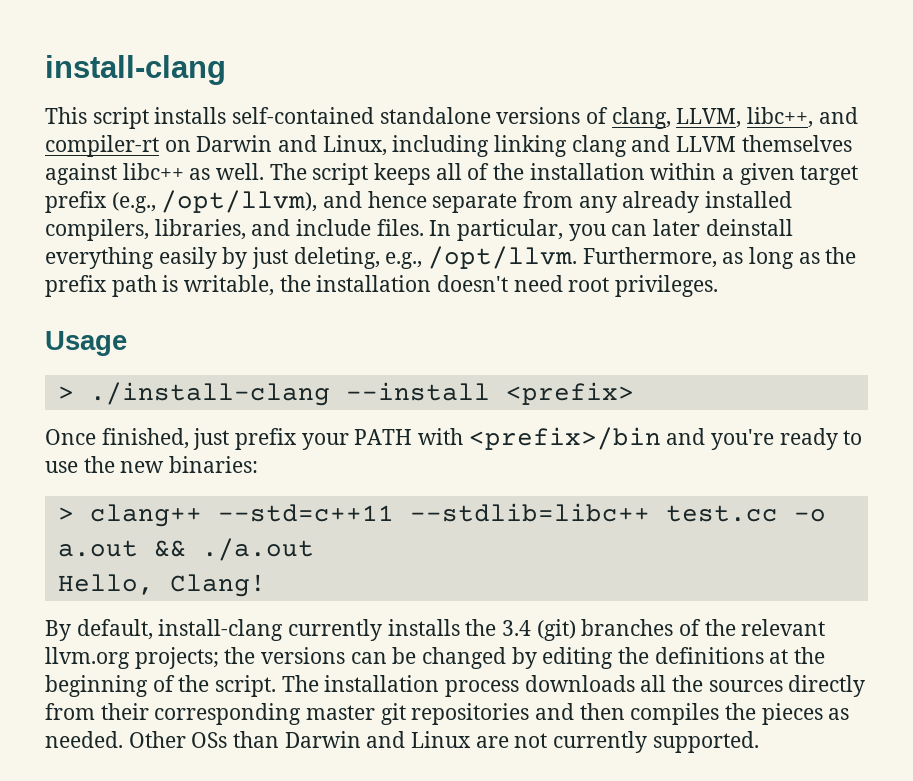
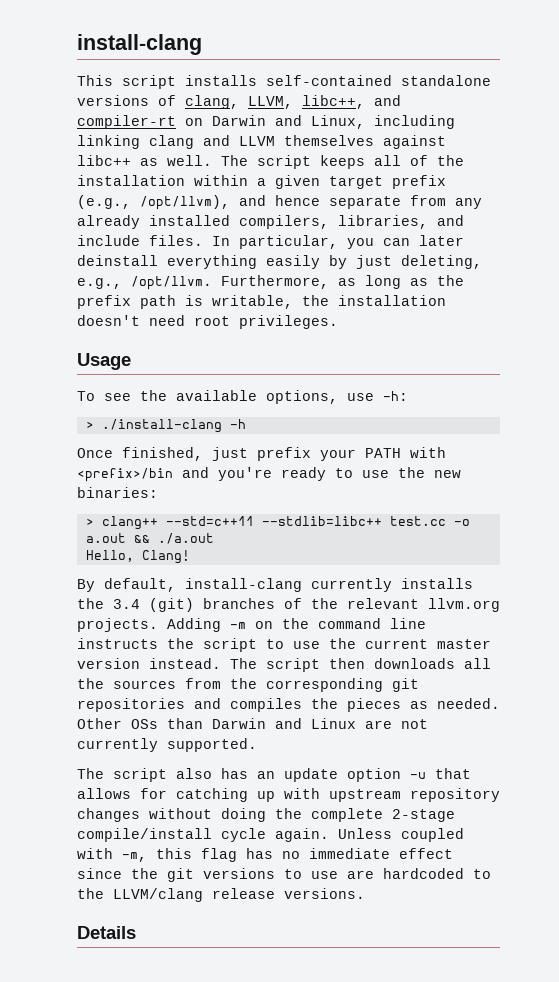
+ To see the available options, use -h:
- > ./install-clang --install <prefix>
+ > ./install-clang -h
- By default, install-clang currently installs the 3.4 (git) branches of the relevant llvm.org projects; the versions can be changed by editing the definitions at the beginning of the script. The installation process downloads all the sources directly from their corresponding master git repositories and then compiles the pieces as needed.
+ By default, install-clang currently installs the 3.4 (git) branches of the relevant llvm.org projects. Adding -m on the command line instructs the script to use the current master version instead. The script then downloads all the sources from the corresponding git repositories and compiles the pieces as needed.
+ The script also has an update option -u that allows for catching up with upstream repository changes without doing the complete 2-stage compile/install cycle again. Unless coupled with -m, this flag has no immediate effect since the git versions to use are hardcoded to the LLVM/clang release versions.
+ Details

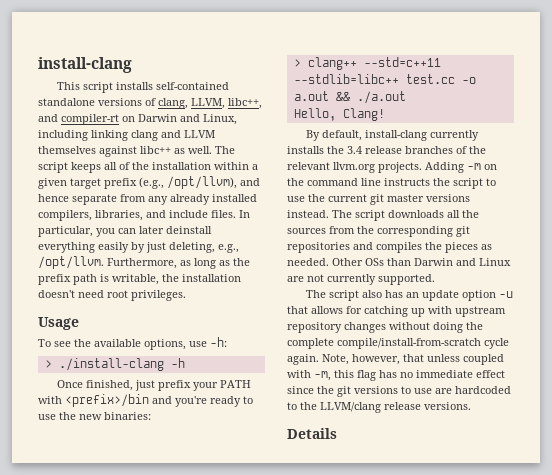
- By default, install-clang currently installs the 3.4 (git) branches of the relevant llvm.org projects.
+ By default, install-clang currently installs the 3.4 release branches of the relevant llvm.org projects.
- Adding -m on the command line instructs the script to use the current master version instead.
+ Adding -m on the command line instructs the script to use the current git master versions instead.
- The script then downloads all the sources from the corresponding git repositories and compiles the pieces as needed.
+ The script downloads all the sources from the corresponding git repositories and compiles the pieces as needed.
- The script also has an update option -u that allows for catching up with upstream repository changes without doing the complete 2-stage compile/install cycle again. Unless coupled with -m, this flag has no immediate effect since the git versions to use are hardcoded to the LLVM/clang release versions.
+ The script also has an update option -u that allows for catching up with upstream repository changes without doing the complete compile/install-from-scratch cycle again. Note, however, that unless coupled with -m, this flag has no immediate effect since the git versions to use are hardcoded to the LLVM/clang release versions.

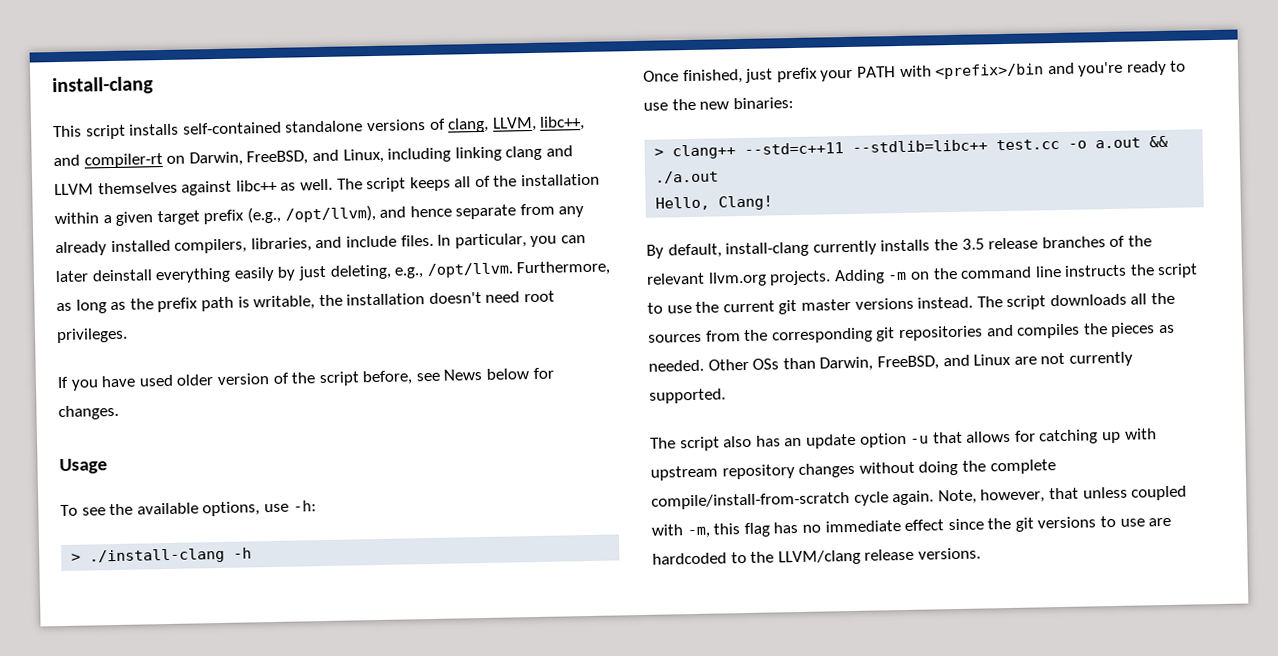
- This script installs self-contained standalone versions of clang, LLVM, libc++, and compiler-rt on Darwin and Linux, including linking clang and LLVM themselves against libc++ as well.
+ This script installs self-contained standalone versions of clang, LLVM, libc++, and compiler-rt on Darwin, FreeBSD, and Linux, including linking clang and LLVM themselves against libc++ as well.
+ If you have used older version of the script before, see News below for changes.
- By default, install-clang currently installs the 3.4 release branches of the relevant llvm.org projects.
+ By default, install-clang currently installs the 3.5 release branches of the relevant llvm.org projects.
- Other OSs than Darwin and Linux are not currently supported.
+ Other OSs than Darwin, FreeBSD, and Linux are not currently supported.
- Details

